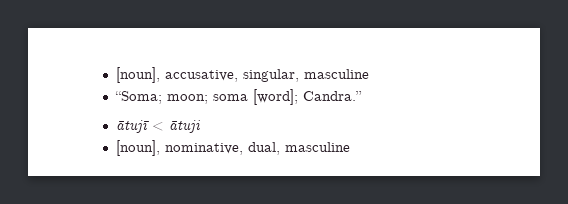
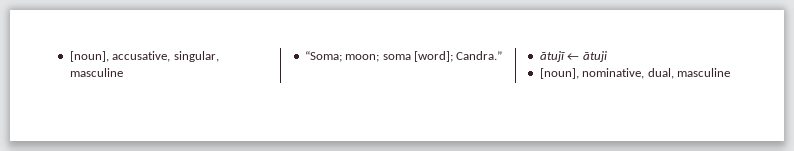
- ātujī < ātuji
+ ātujī ← ātuji

